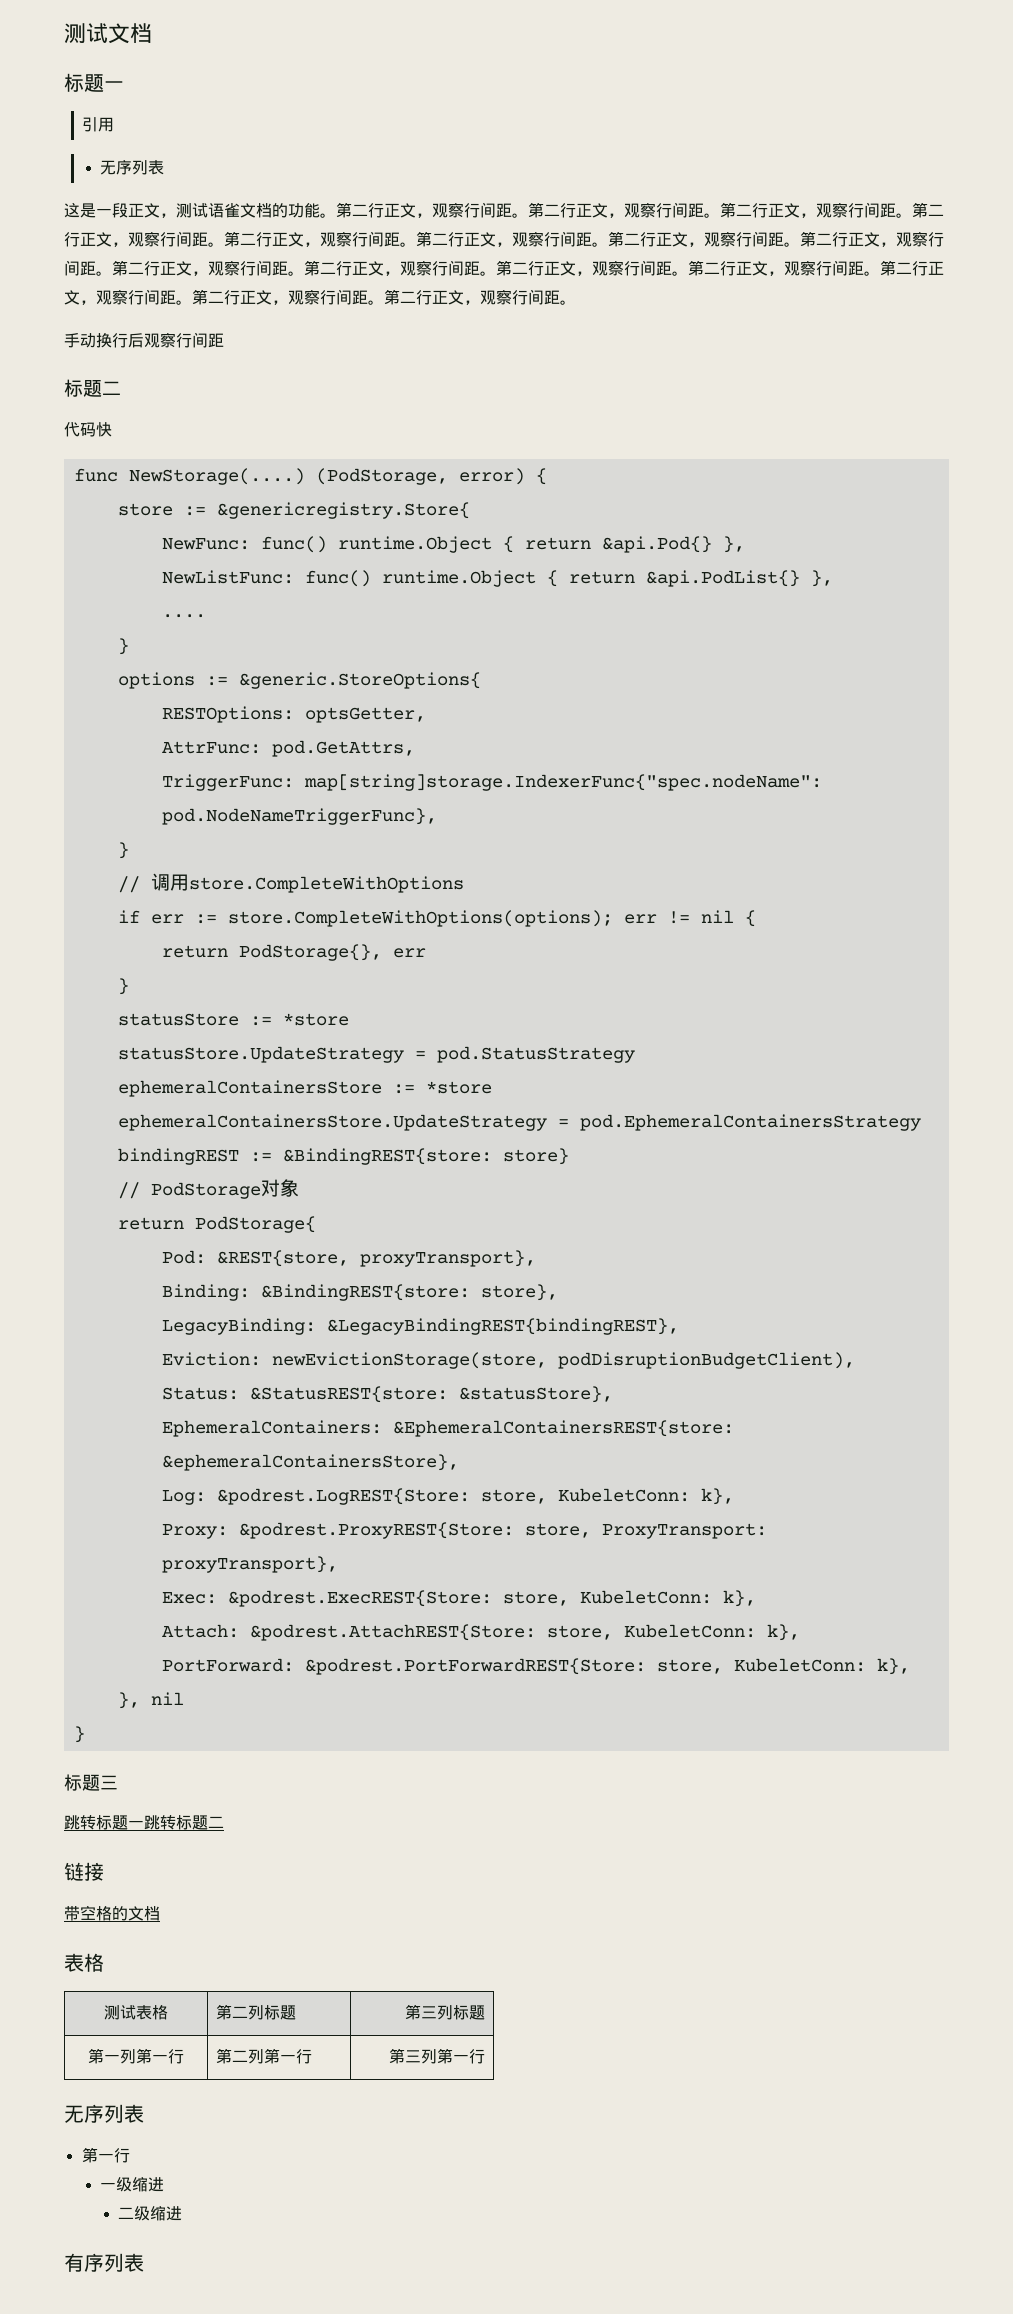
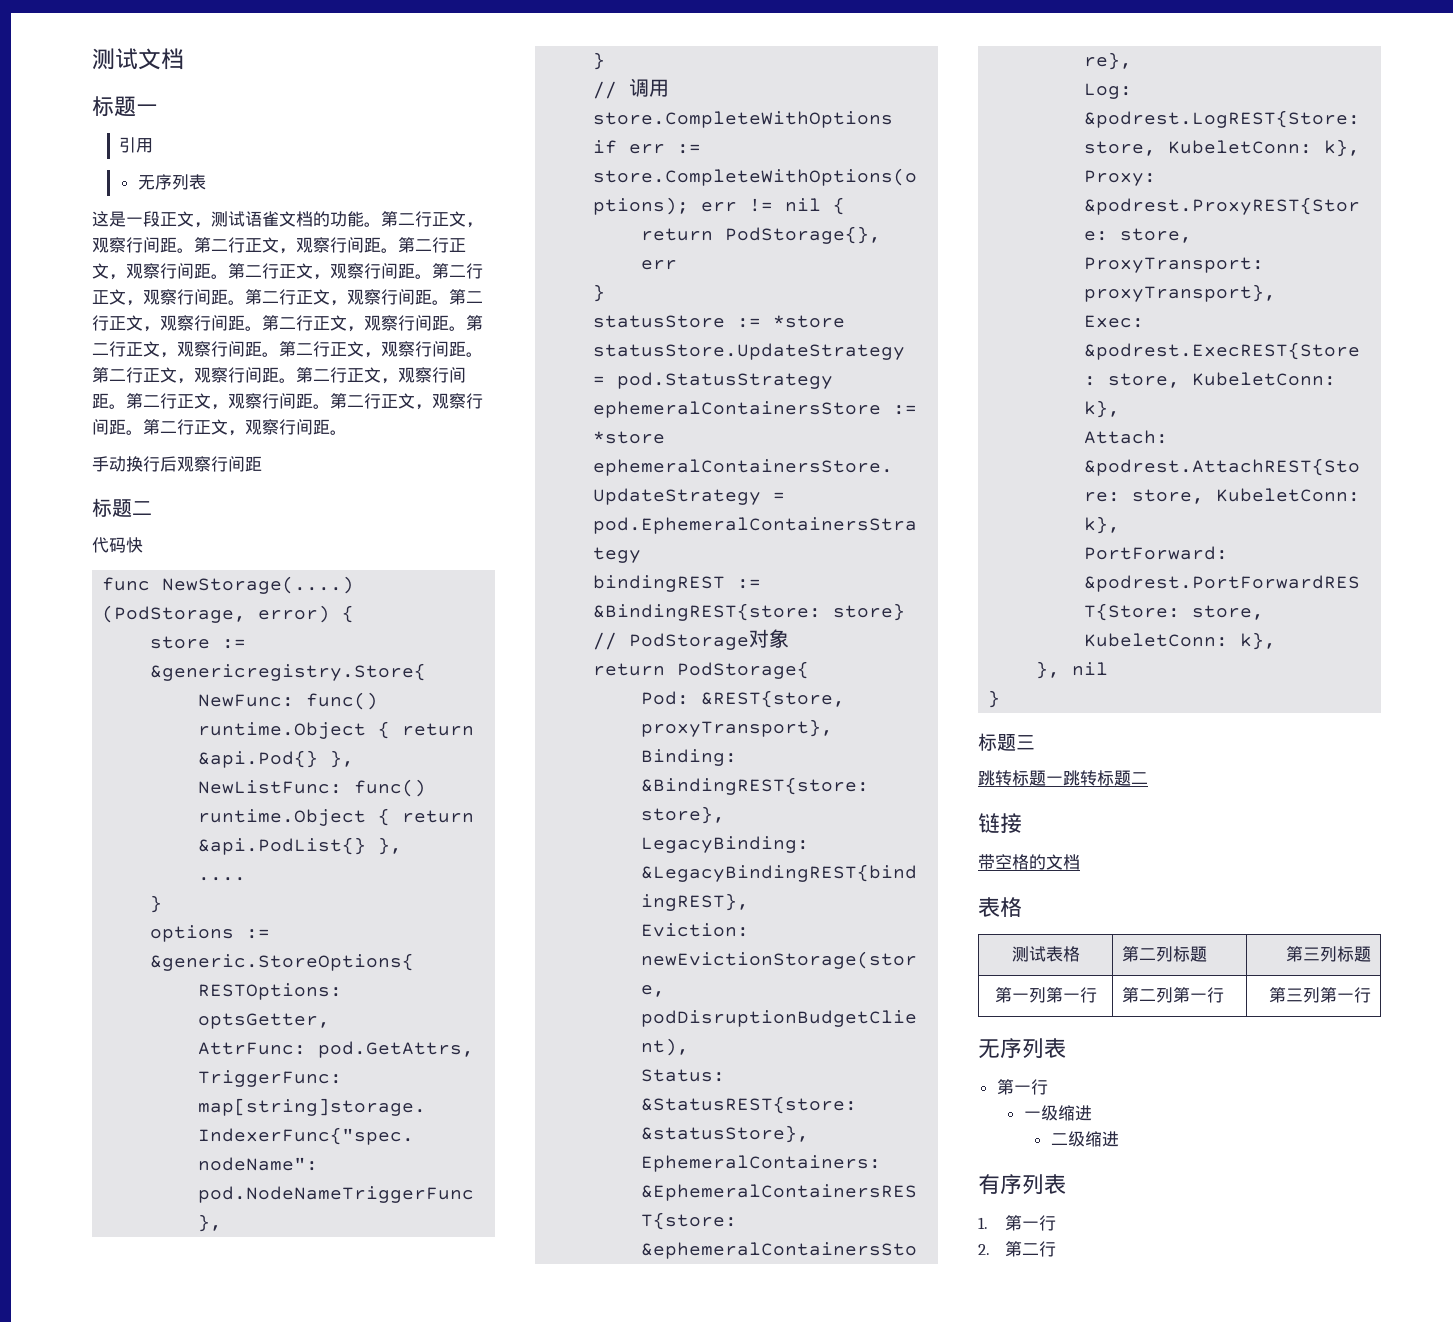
+ 1.第一行
+ 2.第二行

